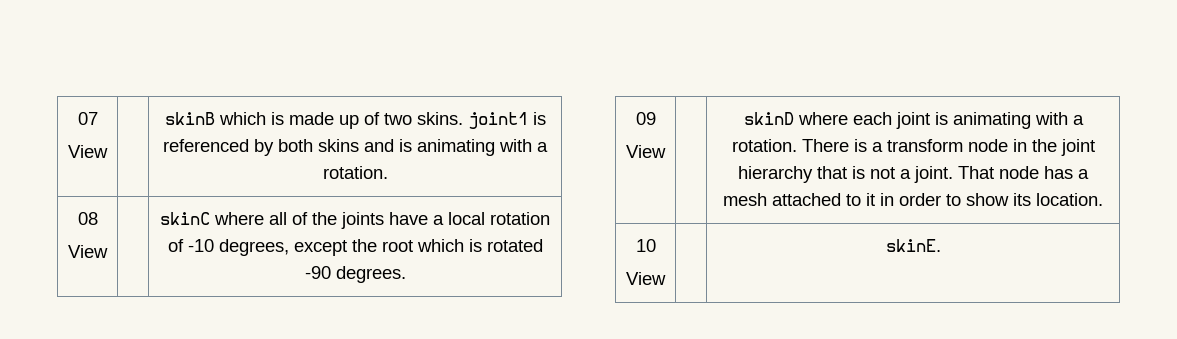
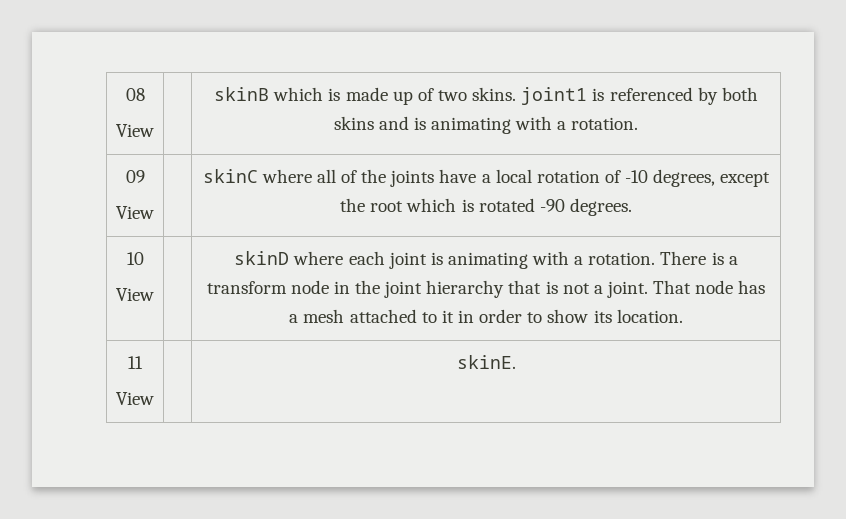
- 07
+ 08
- 08
+ 09
- 09
+ 10
- 10
+ 11

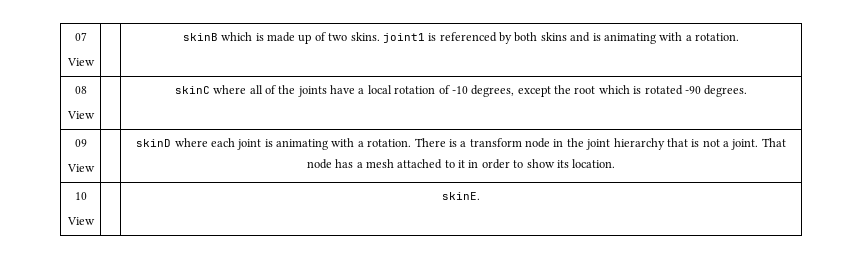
- 08
+ 07
- 09
+ 08
- 10
+ 09
- 11
+ 10

